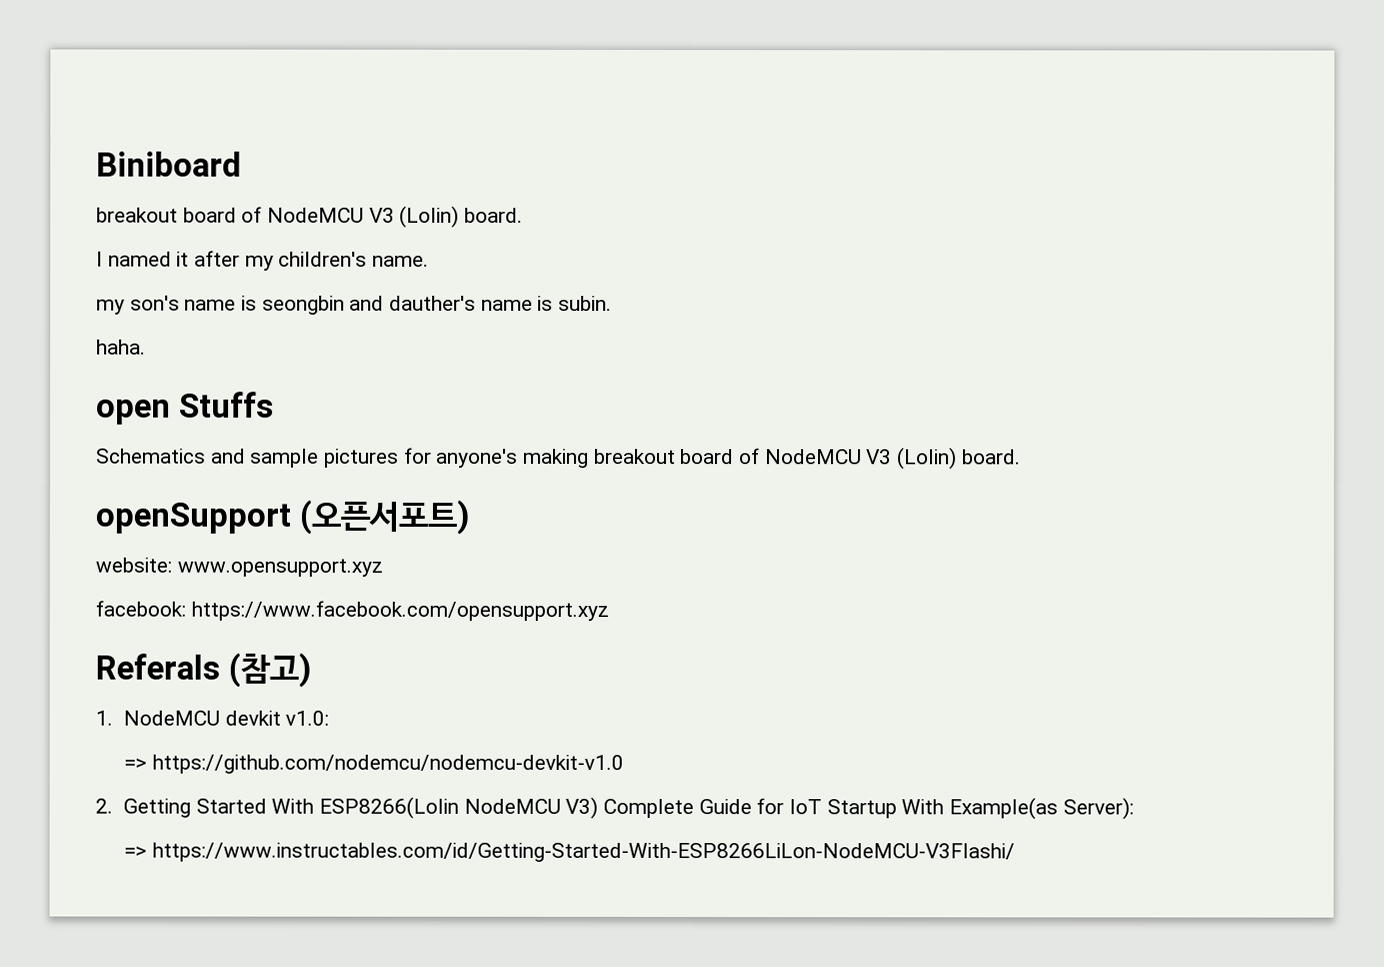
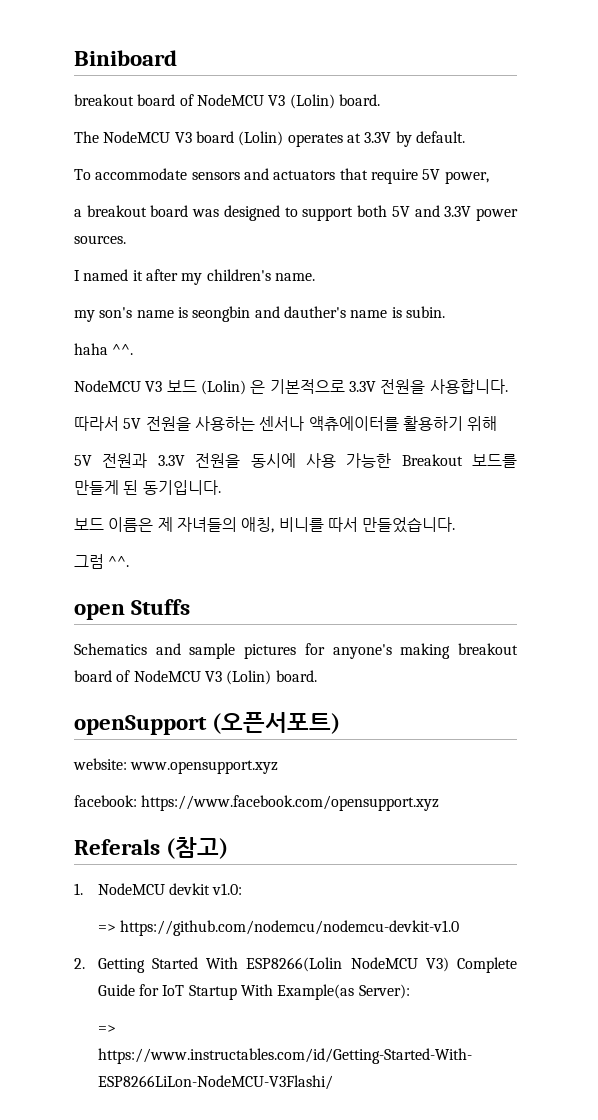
+ The NodeMCU V3 board (Lolin) operates at 3.3V by default.
+ To accommodate sensors and actuators that require 5V power,
+ a breakout board was designed to support both 5V and 3.3V power sources.
- haha.
+ haha ^^.
+ NodeMCU V3 보드 (Lolin) 은 기본적으로 3.3V 전원을 사용합니다.
+ 따라서 5V 전원을 사용하는 센서나 액츄에이터를 활용하기 위해
+ 5V 전원과 3.3V 전원을 동시에 사용 가능한 Breakout 보드를 만들게 된 동기입니다.
+ 보드 이름은 제 자녀들의 애칭, 비니를 따서 만들었습니다.
+ 그럼 ^^.

